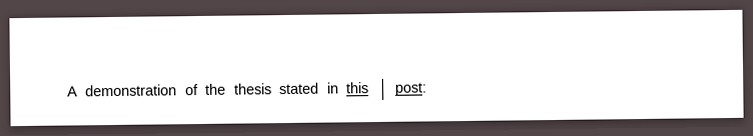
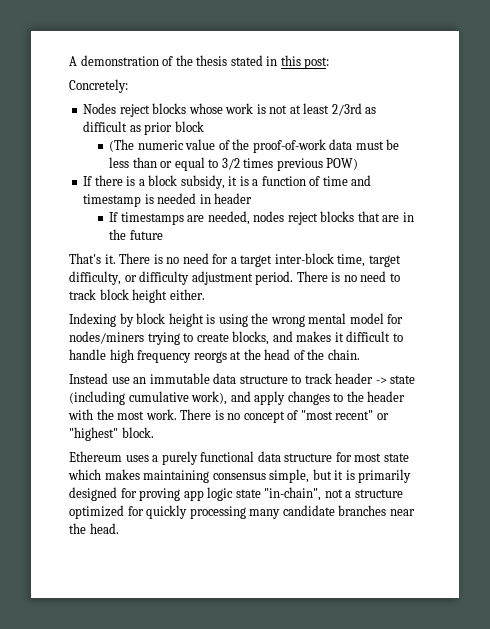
+ Concretely:
+ Nodes reject blocks whose work is not at least 2/3rd as difficult as prior block
+ (The numeric value of the proof-of-work data must be less than or equal to 3/2 times previous POW)
+ If there is a block subsidy, it is a function of time and timestamp is needed in header
+ If timestamps are needed, nodes reject blocks that are in the future
+ That's it. There is no need for a target inter-block time, target difficulty, or difficulty adjustment period. There is no need to track block height either.
+ Indexing by block height is using the wrong mental model for nodes/miners trying to create blocks, and makes it difficult to handle high frequency reorgs at the head of the chain.
+ Instead use an immutable data structure to track header -> state (including cumulative work), and apply changes to the header with the most work. There is no concept of "most recent" or "highest" block.
+ Ethereum uses a purely functional data structure for most state which makes maintaining consensus simple, but it is primarily designed for proving app logic state "in-chain", not a structure optimized for quickly processing many candidate branches near the head.

